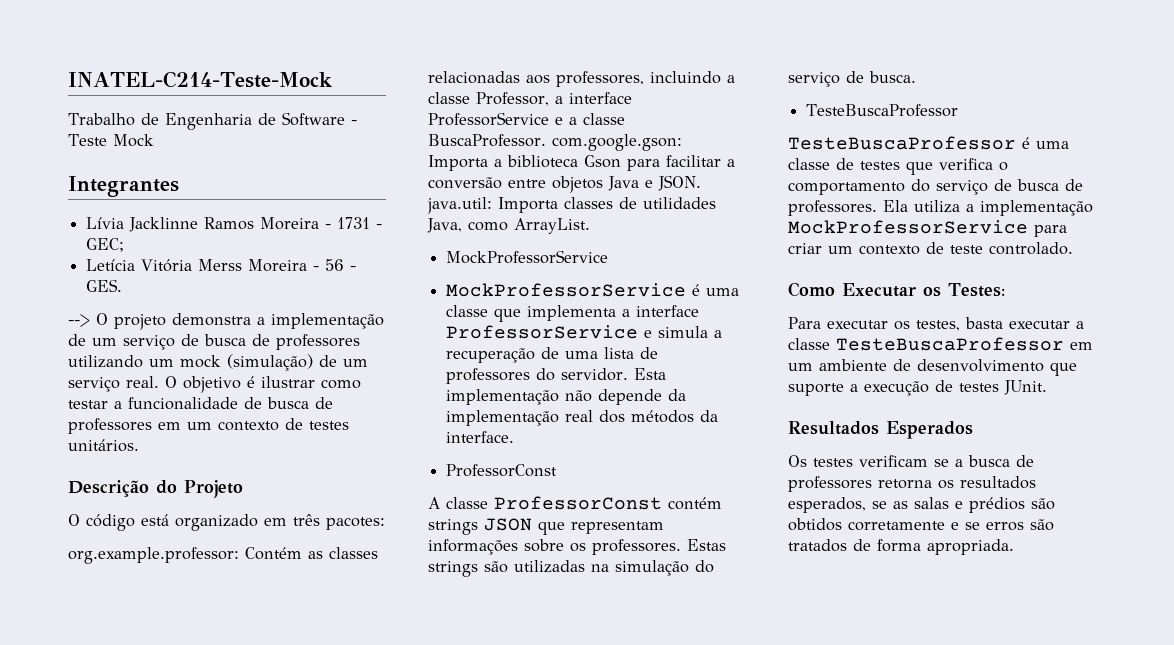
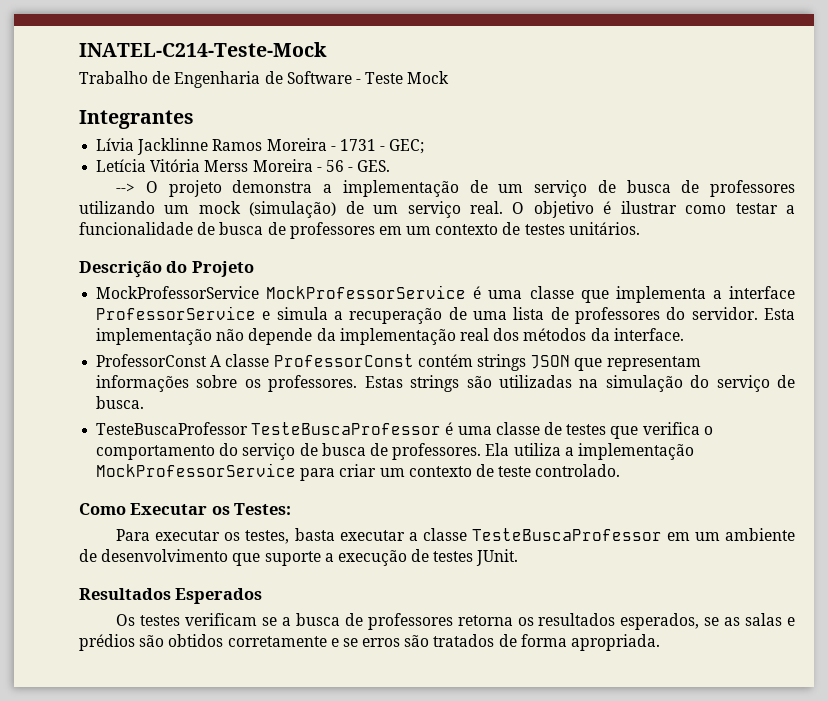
- O código está organizado em três pacotes:
- org.example.professor: Contém as classes relacionadas aos professores, incluindo a classe Professor, a interface ProfessorService e a classe BuscaProfessor. com.google.gson: Importa a biblioteca Gson para facilitar a conversão entre objetos Java e JSON. java.util: Importa classes de utilidades Java, como ArrayList.
- MockProfessorService
- MockProfessorService é uma classe que implementa a interface ProfessorService e simula a recuperação de uma lista de professores do servidor.
+ MockProfessorService MockProfessorService é uma classe que implementa a interface ProfessorService e simula a recuperação de uma lista de professores do servidor.
  Esta implementação não depende da implementação real dos métodos da interface.
- ProfessorConst
- A classe ProfessorConst contém strings JSON que representam informações sobre os professores.
+ ProfessorConst A classe ProfessorConst contém strings JSON que representam informações sobre os professores.
  Estas strings são utilizadas na simulação do serviço de busca.
- TesteBuscaProfessor
- TesteBuscaProfessor é uma classe de testes que verifica o comportamento do serviço de busca de professores.
+ TesteBuscaProfessor TesteBuscaProfessor é uma classe de testes que verifica o comportamento do serviço de busca de professores.

